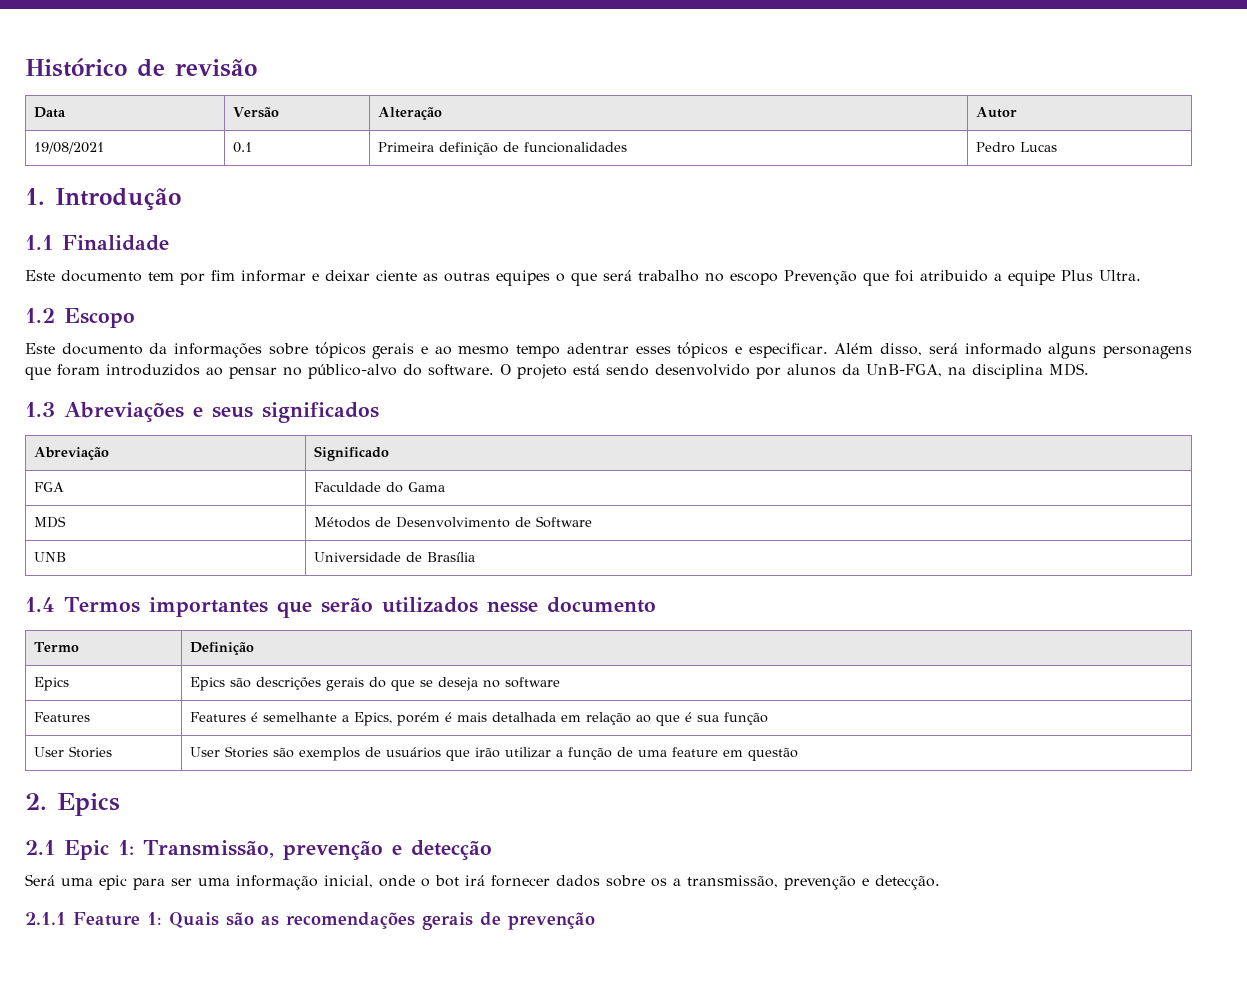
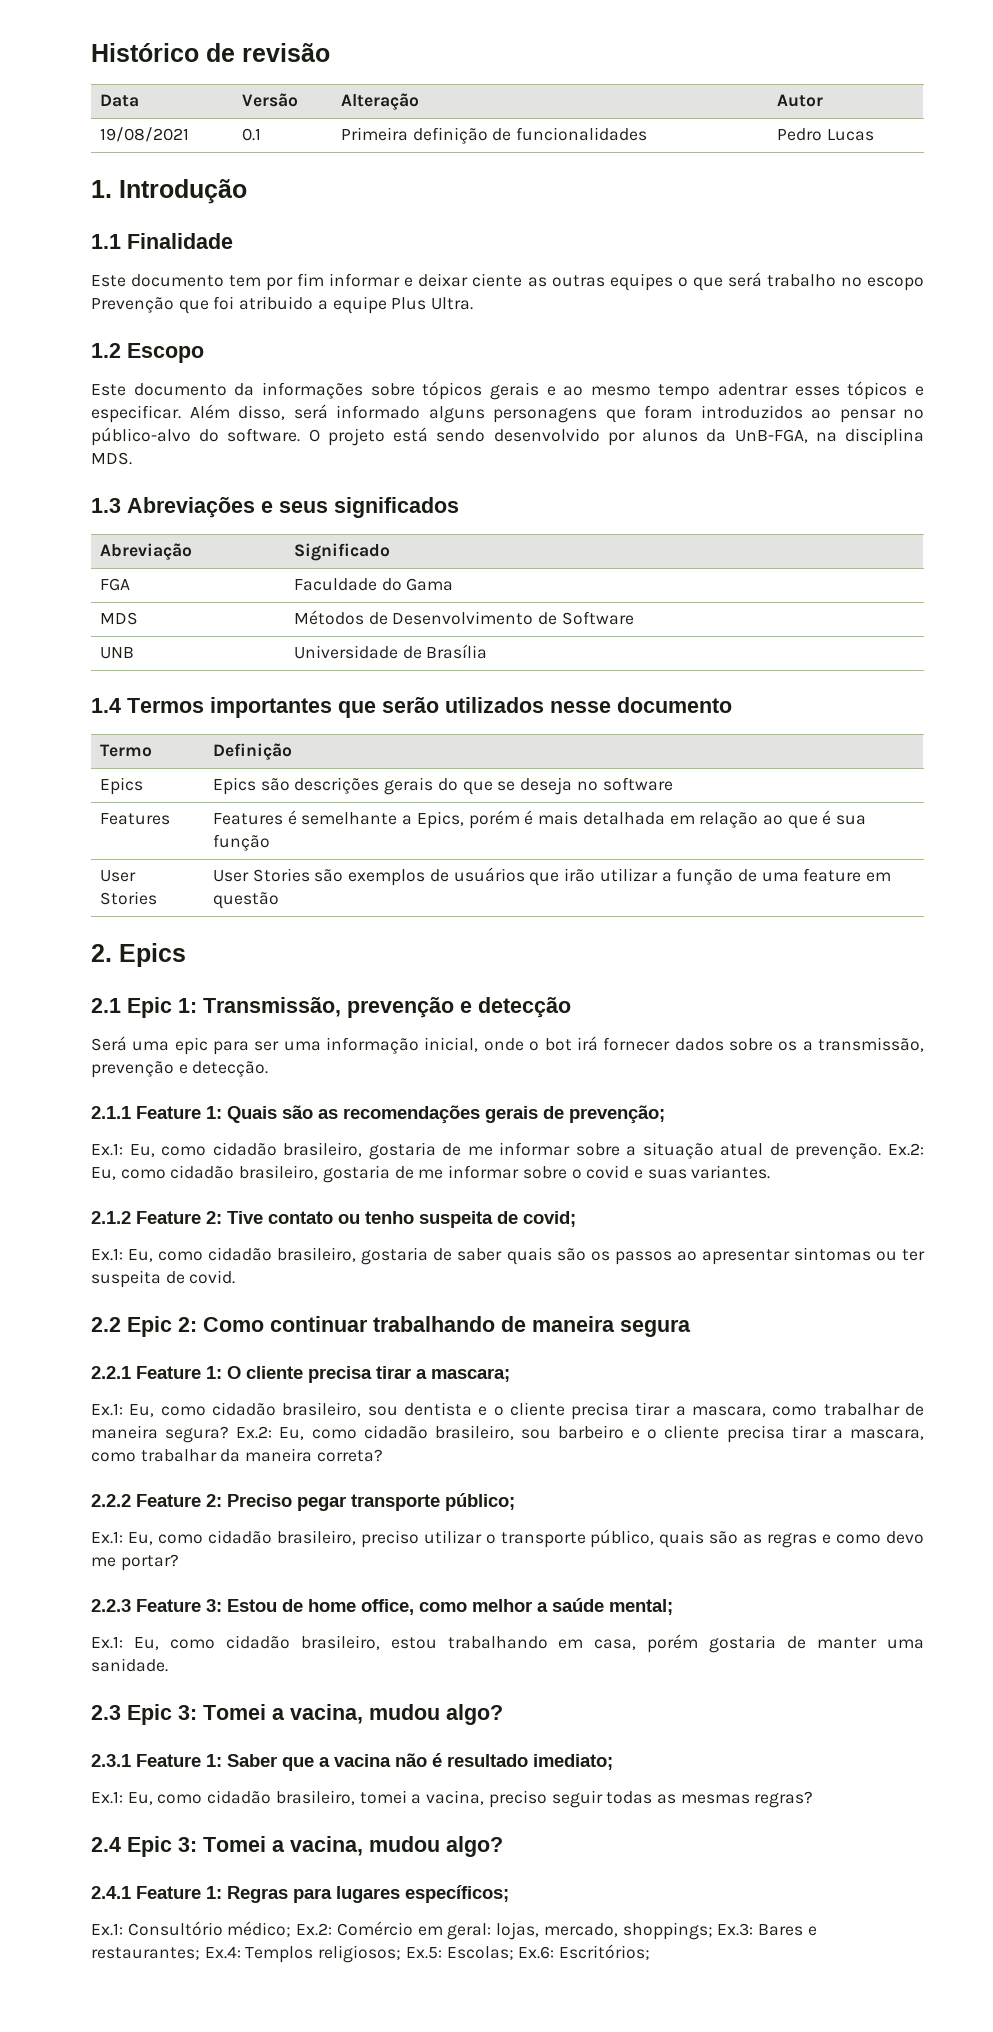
- 2.1.1 Feature 1: Quais são as recomendações gerais de prevenção
+ 2.1.1 Feature 1: Quais são as recomendações gerais de prevenção;
+ Ex.1: Eu, como cidadão brasileiro, gostaria de me informar sobre a situação atual de prevenção. Ex.2: Eu, como cidadão brasileiro, gostaria de me informar sobre o covid e suas variantes.
+ 2.1.2 Feature 2: Tive contato ou tenho suspeita de covid;
+ Ex.1: Eu, como cidadão brasileiro, gostaria de saber quais são os passos ao apresentar sintomas ou ter suspeita de covid.
+ 2.2 Epic 2: Como continuar trabalhando de maneira segura
+ 2.2.1 Feature 1: O cliente precisa tirar a mascara;
+ Ex.1: Eu, como cidadão brasileiro, sou dentista e o cliente precisa tirar a mascara, como trabalhar de maneira segura? Ex.2: Eu, como cidadão brasileiro, sou barbeiro e o cliente precisa tirar a mascara, como trabalhar da maneira correta?
+ 2.2.2 Feature 2: Preciso pegar transporte público;
+ Ex.1: Eu, como cidadão brasileiro, preciso utilizar o transporte público, quais são as regras e como devo me portar?
+ 2.2.3 Feature 3: Estou de home office, como melhor a saúde mental;
+ Ex.1: Eu, como cidadão brasileiro, estou trabalhando em casa, porém gostaria de manter uma sanidade.
+ 2.3 Epic 3: Tomei a vacina, mudou algo?
+ 2.3.1 Feature 1: Saber que a vacina não é resultado imediato;
+ Ex.1: Eu, como cidadão brasileiro, tomei a vacina, preciso seguir todas as mesmas regras?
+ 2.4 Epic 3: Tomei a vacina, mudou algo?
+ 2.4.1 Feature 1: Regras para lugares específicos;
+ Ex.1: Consultório médico; Ex.2: Comércio em geral: lojas, mercado, shoppings; Ex.3: Bares e restaurantes; Ex.4: Templos religiosos; Ex.5: Escolas; Ex.6: Escritórios;

